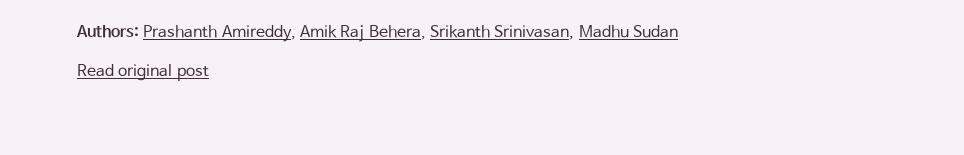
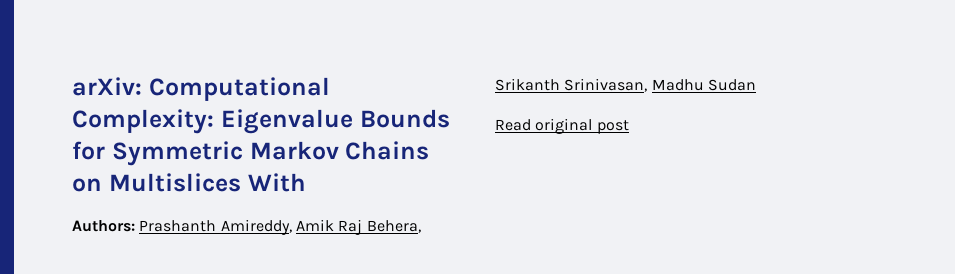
+ arXiv: Computational Complexity: Eigenvalue Bounds for Symmetric Markov Chains on Multislices With

